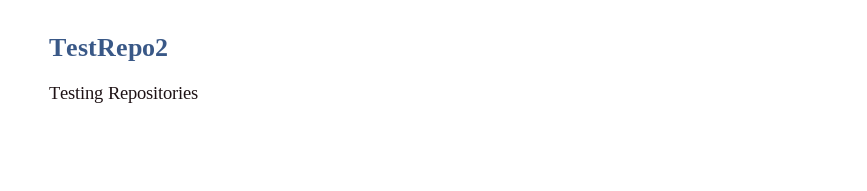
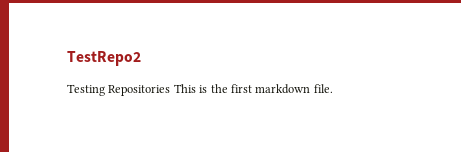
- Testing Repositories
+ Testing Repositories This is the first markdown file.

